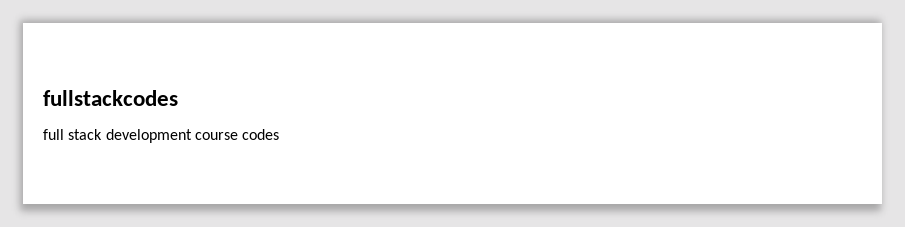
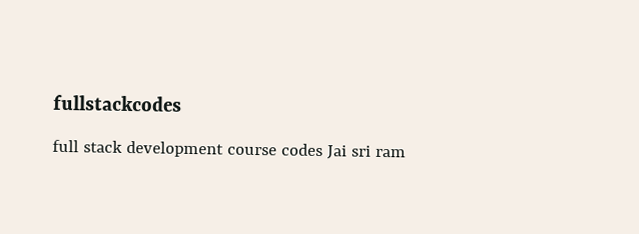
- full stack development course codes
+ full stack development course codes Jai sri ram

